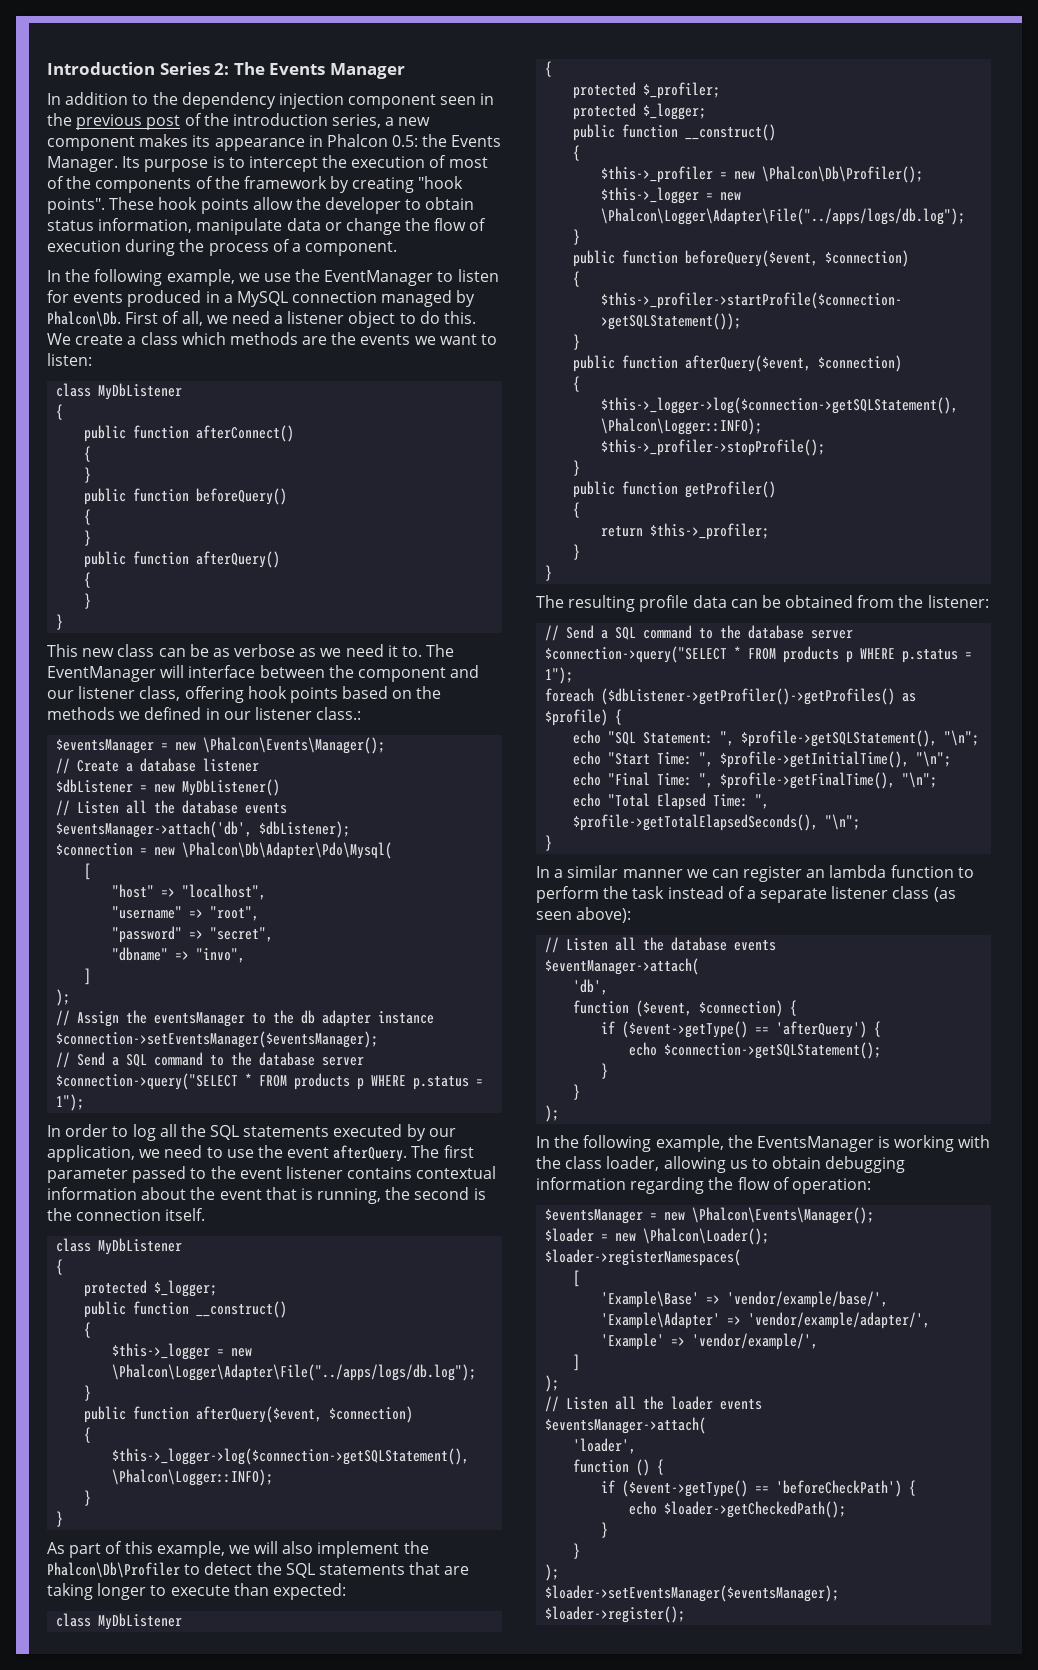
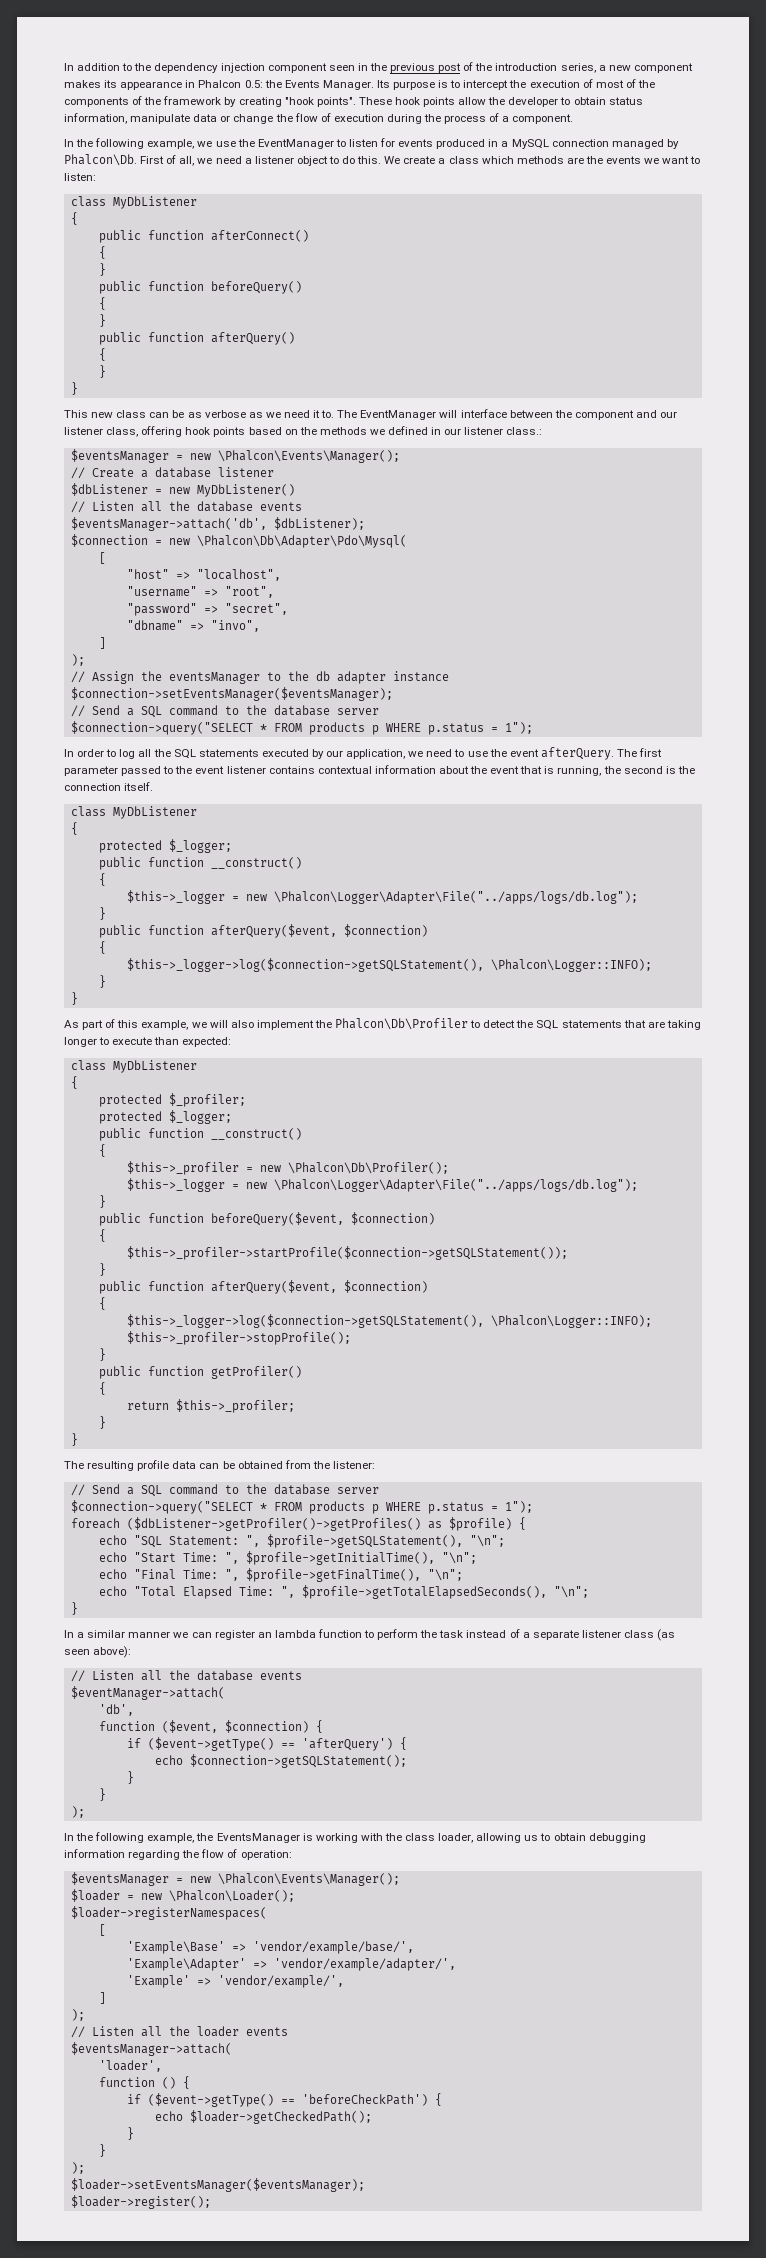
- Introduction Series 2: The Events Manager

